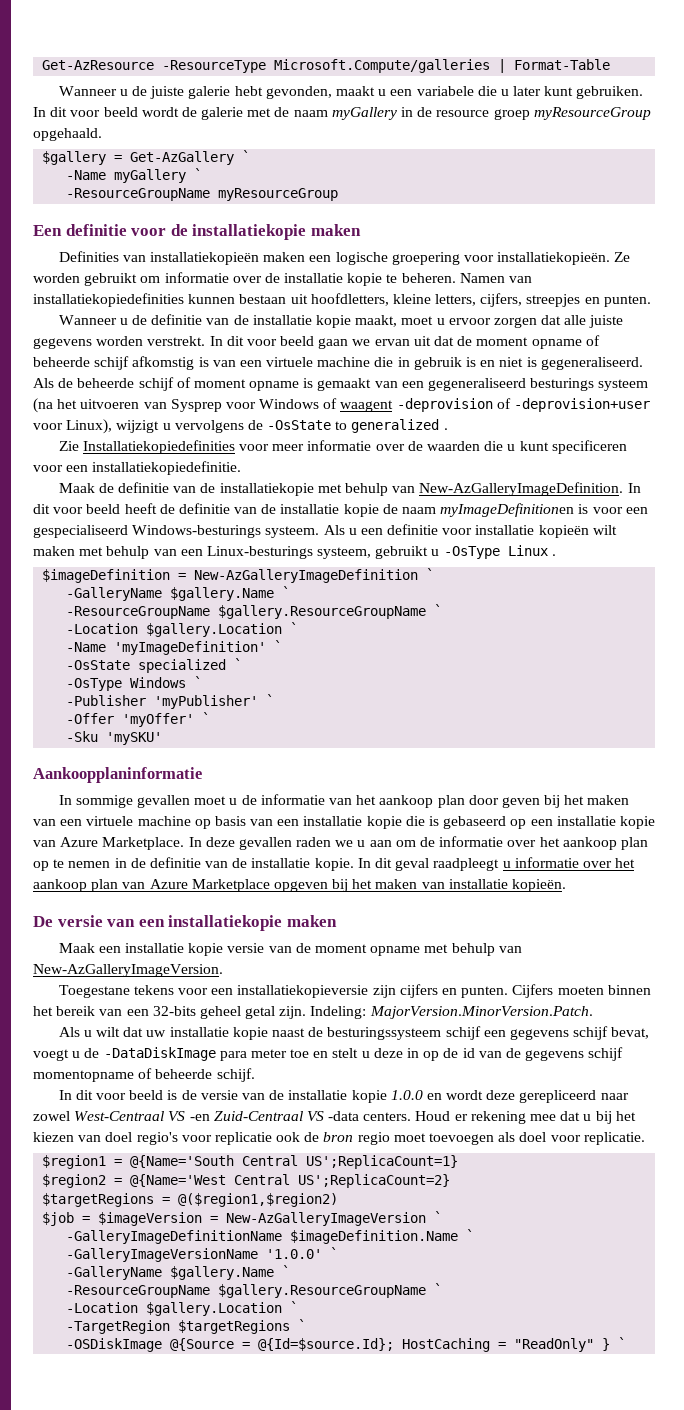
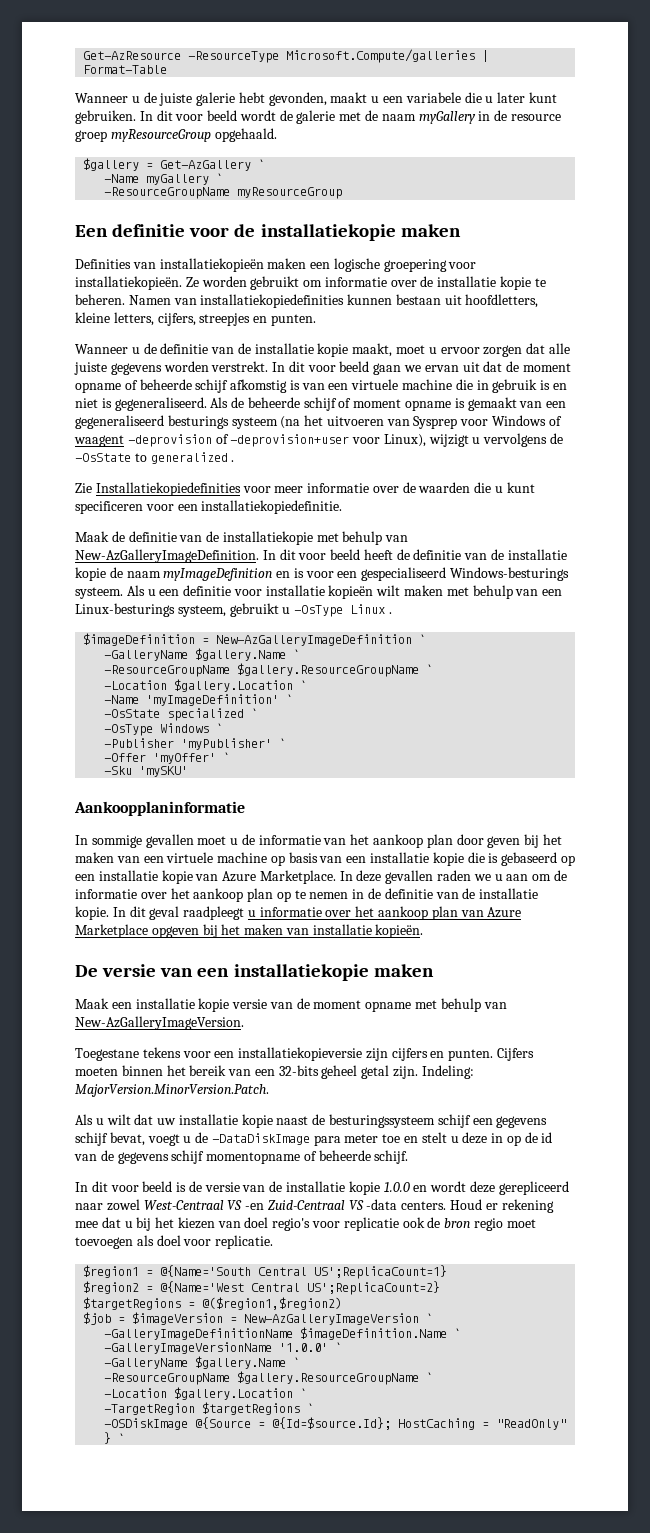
- In dit voor beeld heeft de definitie van de installatie kopie de naam myImageDefinitionen is voor een gespecialiseerd Windows-besturings systeem.
+ In dit voor beeld heeft de definitie van de installatie kopie de naam myImageDefinition en is voor een gespecialiseerd Windows-besturings systeem.

